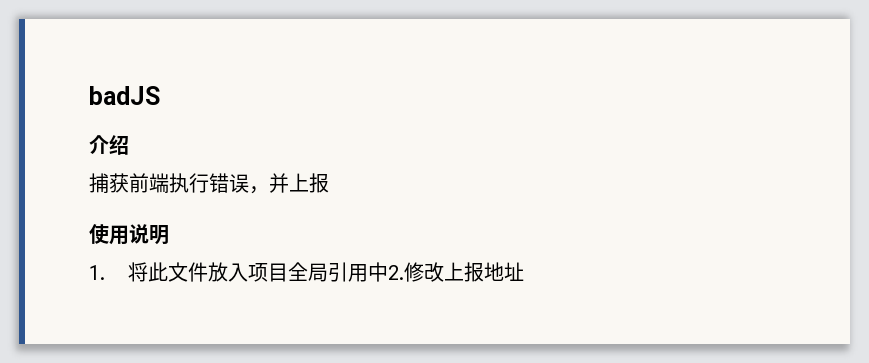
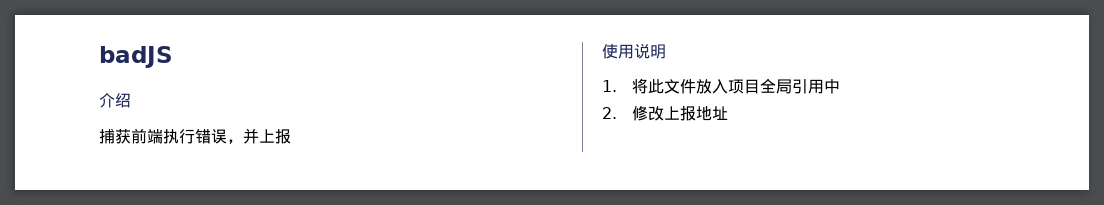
- 1.将此文件放入项目全局引用中2.修改上报地址
+ 1.将此文件放入项目全局引用中
+ 2.修改上报地址

